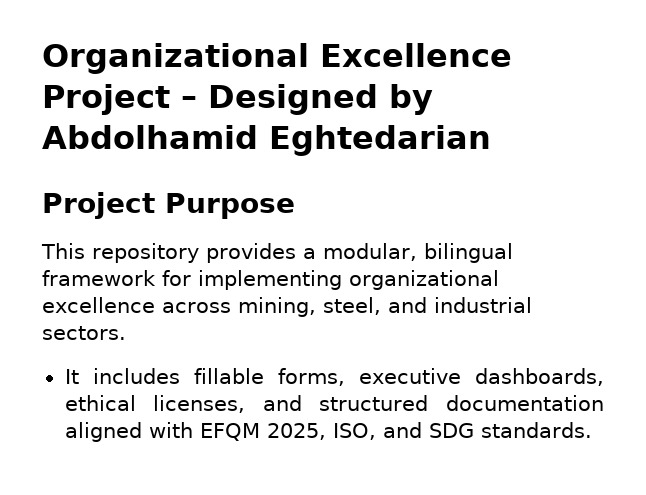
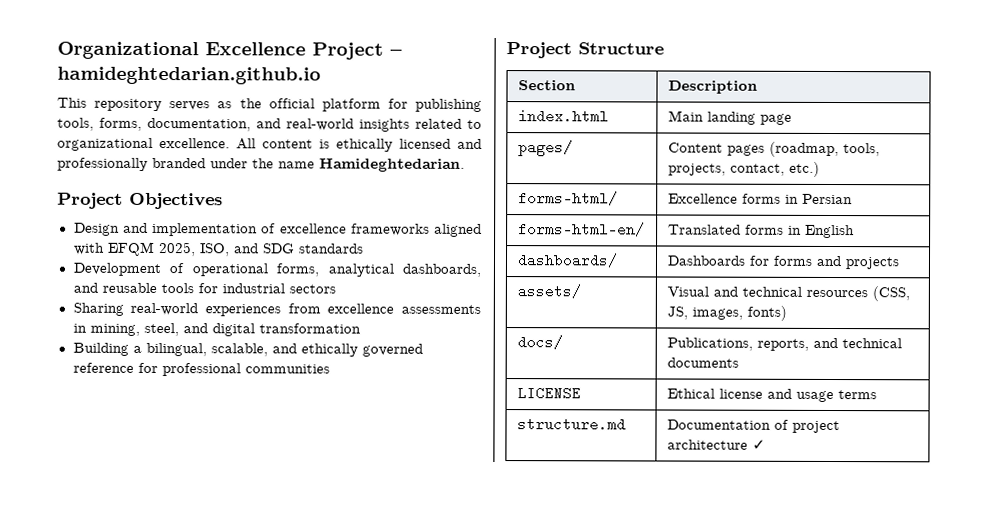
- Organizational Excellence Project – Designed by Abdolhamid Eghtedarian
- Project Purpose
- This repository provides a modular, bilingual framework for implementing organizational excellence across mining, steel, and industrial sectors.
- It includes fillable forms, executive dashboards, ethical licenses, and structured documentation aligned with EFQM 2025, ISO, and SDG standards.
+ Organizational Excellence Project – hamideghtedarian.github.io
+ This repository serves as the official platform for publishing tools, forms, documentation, and real-world insights related to organizational excellence. All content is ethically licensed and professionally branded under the name Hamideghtedarian.
+ Project Objectives
+ Design and implementation of excellence frameworks aligned with EFQM 2025, ISO, and SDG standards
+ Development of operational forms, analytical dashboards, and reusable tools for industrial sectors
+ Sharing real-world experiences from excellence assessments in mining, steel, and digital transformation
+ Building a bilingual, scalable, and ethically governed reference for professional communities
+ Project Structure
+ Section | Description
+ index.html | Main landing page
+ pages/ | Content pages (roadmap, tools, projects, contact, etc.)
+ forms-html/ | Excellence forms in Persian
+ forms-html-en/ | Translated forms in English
+ dashboards/ | Dashboards for forms and projects
+ assets/ | Visual and technical resources (CSS, JS, images, fonts)
+ docs/ | Publications, reports, and technical documents
+ LICENSE | Ethical license and usage terms
+ structure.md | Documentation of project architecture ✓

